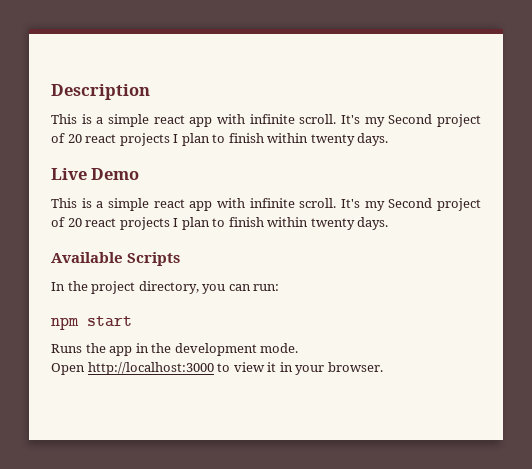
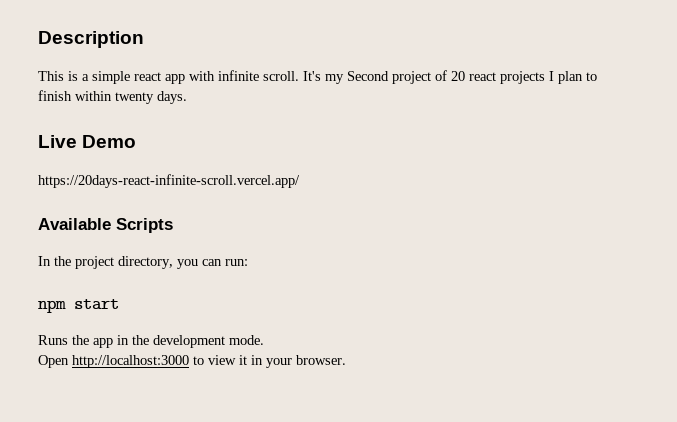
  Live Demo
- This is a simple react app with infinite scroll. It's my Second project of 20 react projects I plan to finish within twenty days.
+ https://20days-react-infinite-scroll.vercel.app/

